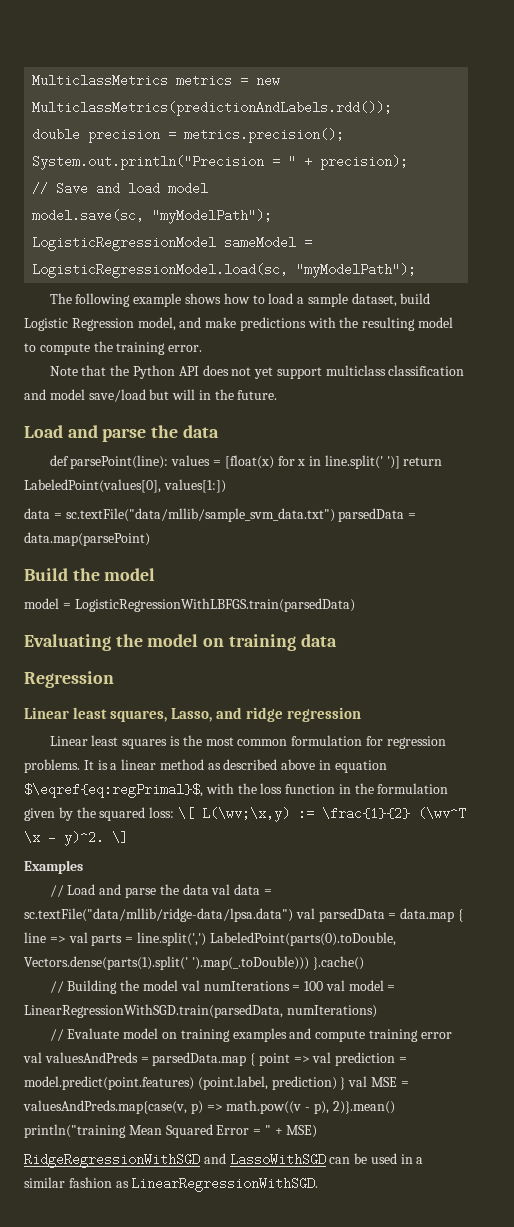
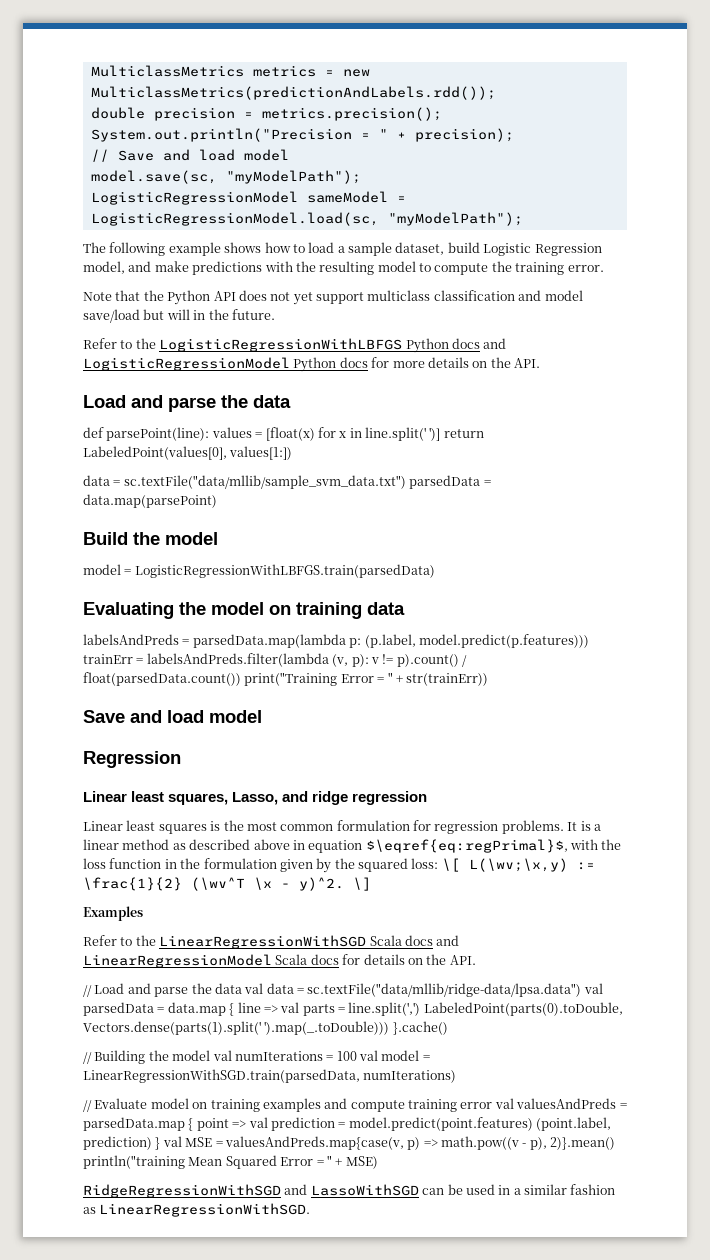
+ Refer to the LogisticRegressionWithLBFGS Python docs and LogisticRegressionModel Python docs for more details on the API.
+ labelsAndPreds = parsedData.map(lambda p: (p.label, model.predict(p.features))) trainErr = labelsAndPreds.filter(lambda (v, p): v != p).count() / float(parsedData.count()) print("Training Error = " + str(trainErr))
+ Save and load model
+ Refer to the LinearRegressionWithSGD Scala docs and LinearRegressionModel Scala docs for details on the API.

